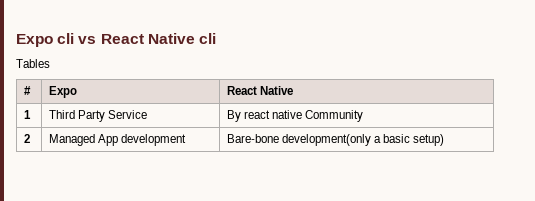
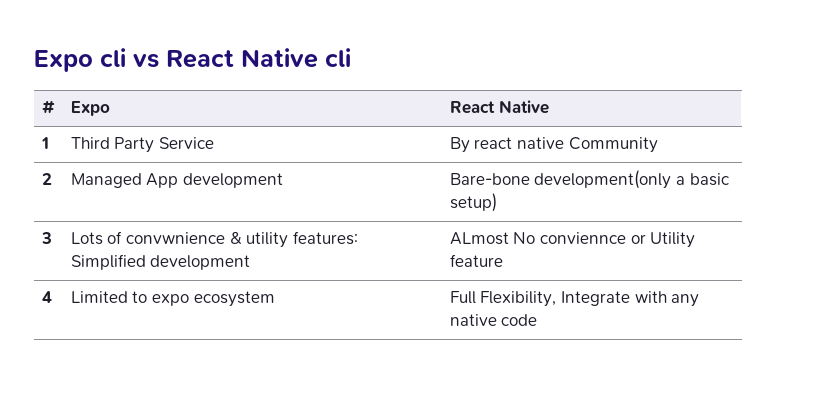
- Tables
+ 3 | Lots of convwnience & utility features: Simplified development | ALmost No conviennce or Utility feature
+ 4 | Limited to expo ecosystem | Full Flexibility, Integrate with any native code

